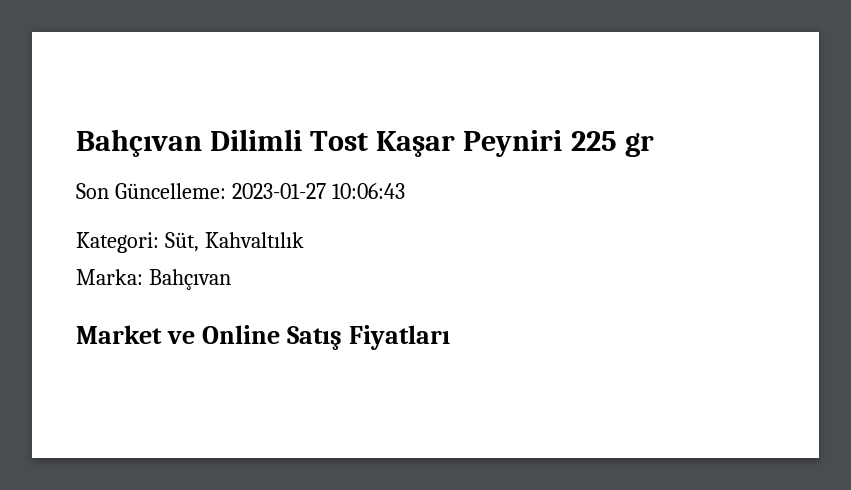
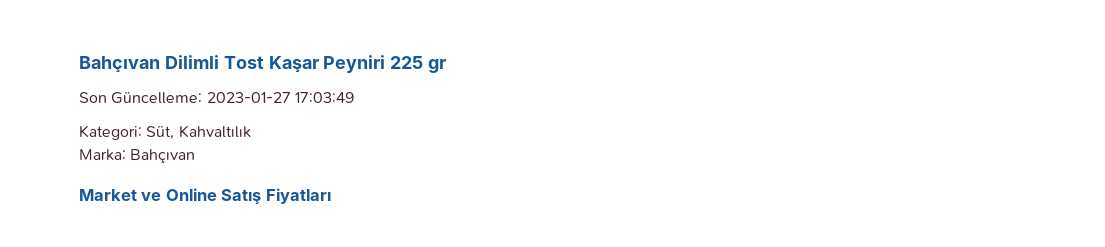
- Son Güncelleme: 2023-01-27 10:06:43
+ Son Güncelleme: 2023-01-27 17:03:49

